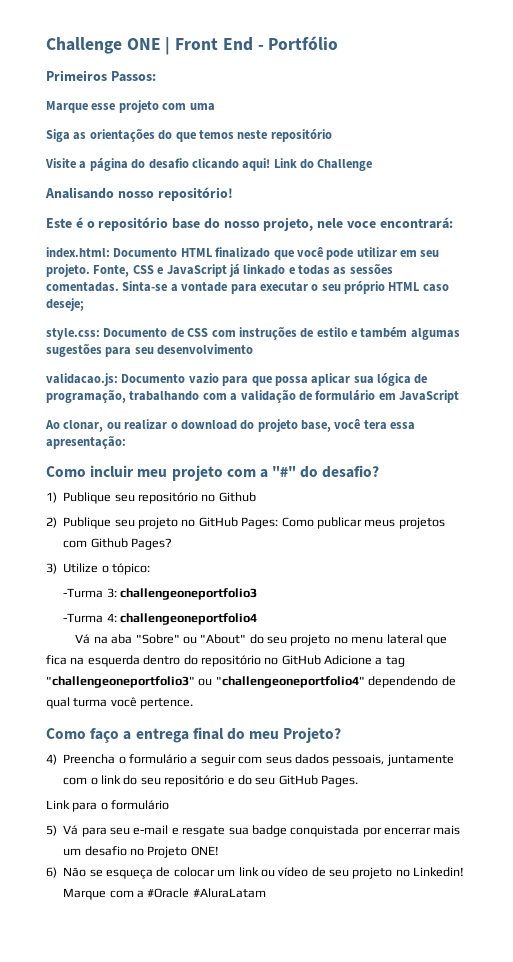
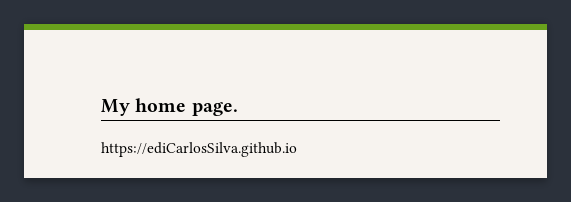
- Challenge ONE | Front End - Portfólio
- Primeiros Passos:
- Marque esse projeto com uma
- Siga as orientações do que temos neste repositório
- Visite a página do desafio clicando aqui! Link do Challenge
- Analisando nosso repositório!
- Este é o repositório base do nosso projeto, nele voce encontrará:
- index.html: Documento HTML finalizado que você pode utilizar em seu projeto. Fonte, CSS e JavaScript já linkado e todas as sessões comentadas. Sinta-se a vontade para executar o seu próprio HTML caso deseje;
- style.css: Documento de CSS com instruções de estilo e também algumas sugestões para seu desenvolvimento
- validacao.js: Documento vazio para que possa aplicar sua lógica de programação, trabalhando com a validação de formulário em JavaScript
- Ao clonar, ou realizar o download do projeto base, você tera essa apresentação:
- Como incluir meu projeto com a "#" do desafio?
- 1) Publique seu repositório no Github
- 2) Publique seu projeto no GitHub Pages: Como publicar meus projetos com Github Pages?
- 3) Utilize o tópico:
- -Turma 3: challengeoneportfolio3
- -Turma 4: challengeoneportfolio4
- Vá na aba "Sobre" ou "About" do seu projeto no menu lateral que fica na esquerda dentro do repositório no GitHub Adicione a tag "challengeoneportfolio3" ou "challengeoneportfolio4" dependendo de qual turma você pertence.
- Como faço a entrega final do meu Projeto?
- 4) Preencha o formulário a seguir com seus dados pessoais, juntamente com o link do seu repositório e do seu GitHub Pages.
- Link para o formulário
- 5) Vá para seu e-mail e resgate sua badge conquistada por encerrar mais um desafio no Projeto ONE!
- 6) Não se esqueça de colocar um link ou vídeo de seu projeto no Linkedin! Marque com a #Oracle #AluraLatam
+ My home page.
+ https://ediCarlosSilva.github.io

